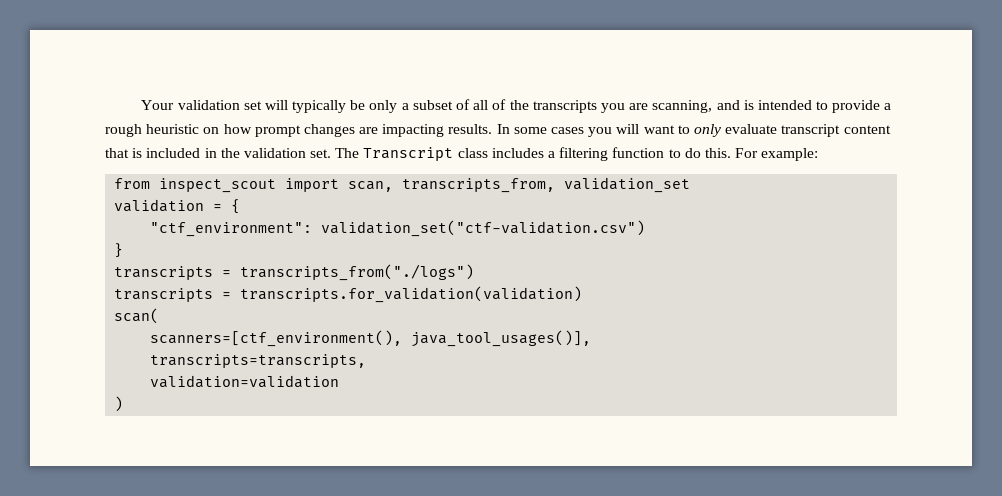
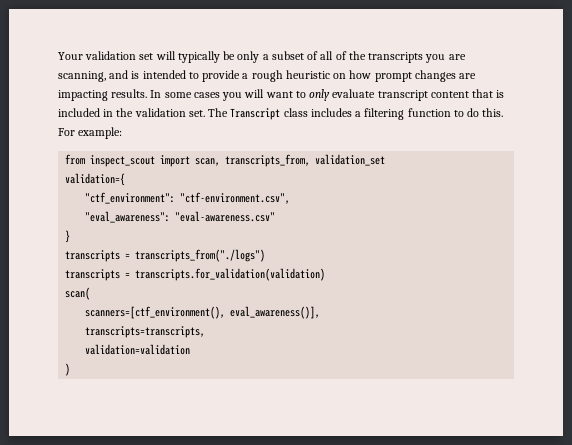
- validation = {
- "ctf_environment": validation_set("ctf-validation.csv")
+ validation={
+ "ctf_environment": "ctf-environment.csv",
+ "eval_awareness": "eval-awareness.csv"
- scanners=[ctf_environment(), java_tool_usages()],
+ scanners=[ctf_environment(), eval_awareness()],

